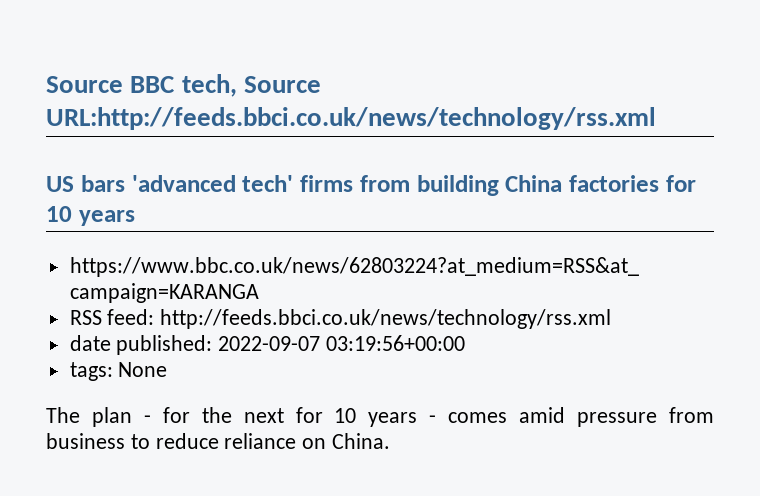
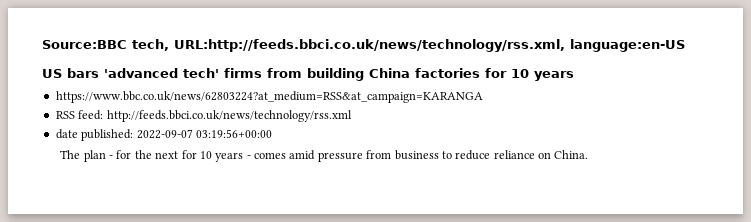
- Source BBC tech, Source URL:http://feeds.bbci.co.uk/news/technology/rss.xml
+ Source:BBC tech, URL:http://feeds.bbci.co.uk/news/technology/rss.xml, language:en-US
- tags: None

